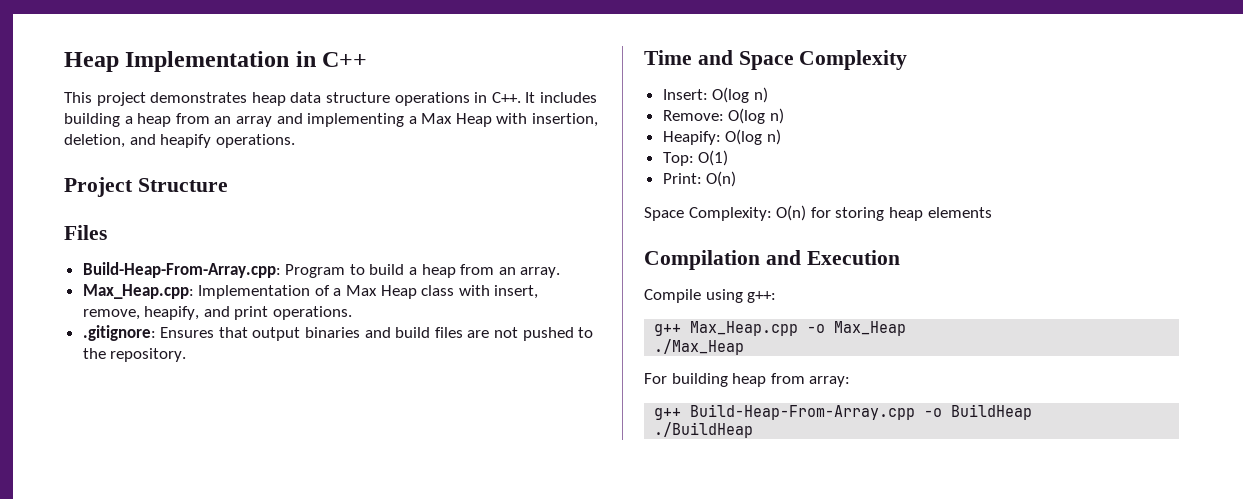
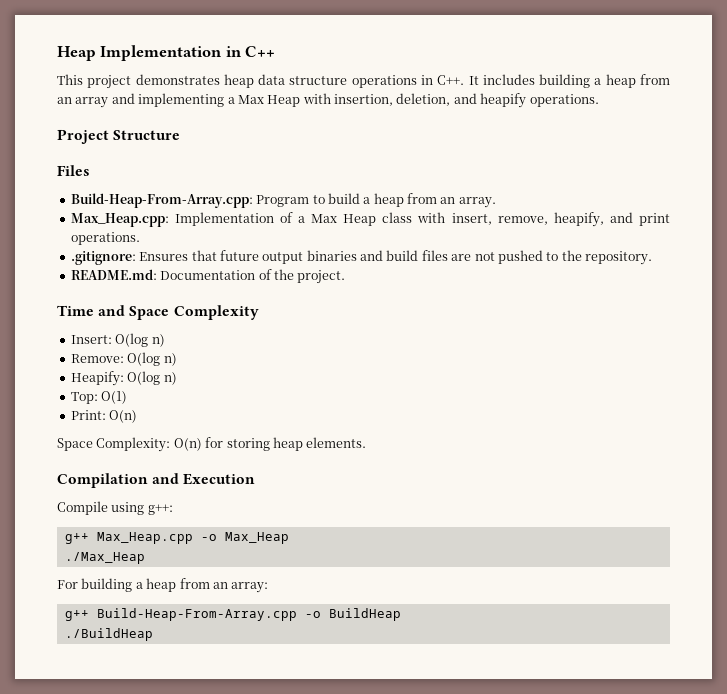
- .gitignore: Ensures that output binaries and build files are not pushed to the repository.
+ .gitignore: Ensures that future output binaries and build files are not pushed to the repository.
+ README.md: Documentation of the project.
- Space Complexity: O(n) for storing heap elements
+ Space Complexity: O(n) for storing heap elements.
- For building heap from array:
+ For building a heap from an array:

